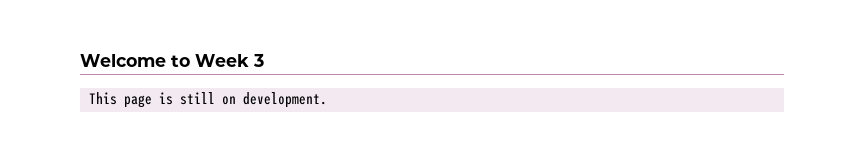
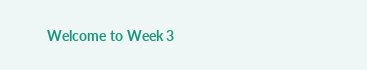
- This page is still on development.

